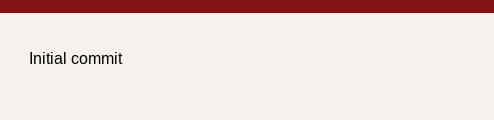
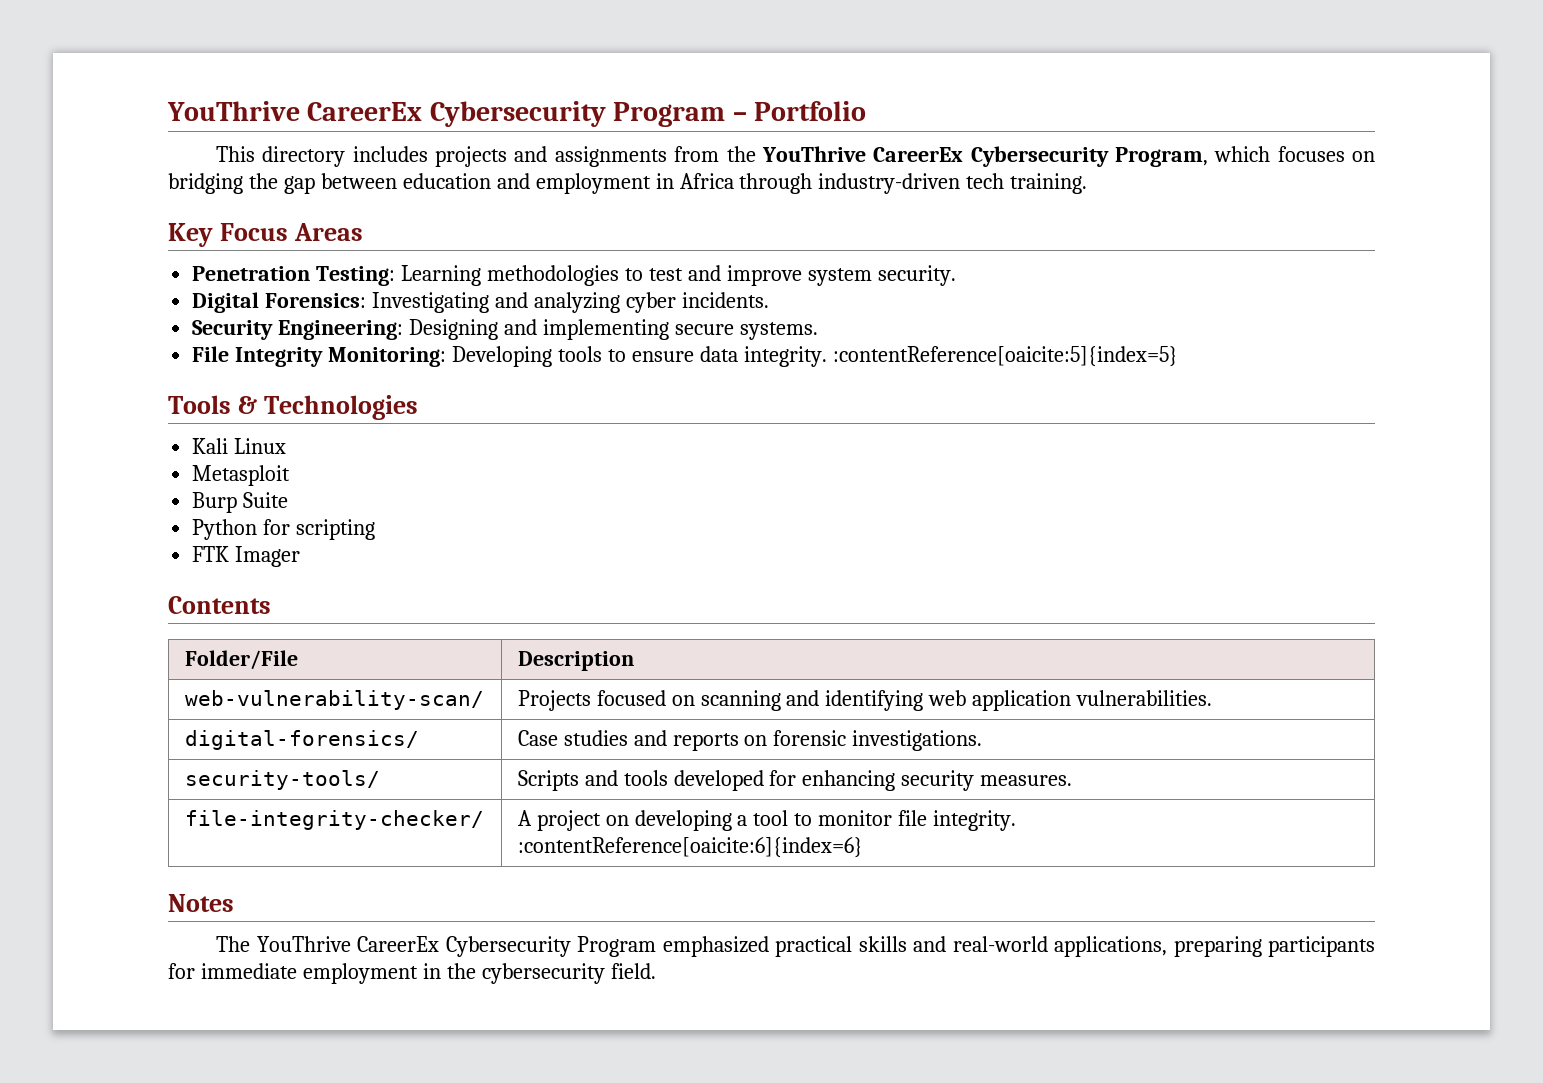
- Initial commit
+ YouThrive CareerEx Cybersecurity Program – Portfolio
+ This directory includes projects and assignments from the YouThrive CareerEx Cybersecurity Program, which focuses on bridging the gap between education and employment in Africa through industry-driven tech training.
+ Key Focus Areas
+ Penetration Testing: Learning methodologies to test and improve system security.
+ Digital Forensics: Investigating and analyzing cyber incidents.
+ Security Engineering: Designing and implementing secure systems.
+ File Integrity Monitoring: Developing tools to ensure data integrity. :contentReference[oaicite:5]{index=5}
+ Tools & Technologies
+ Kali Linux
+ Metasploit
+ Burp Suite
+ Python for scripting
+ FTK Imager
+ Contents
+ Folder/File | Description
+ web-vulnerability-scan/ | Projects focused on scanning and identifying web application vulnerabilities.
+ digital-forensics/ | Case studies and reports on forensic investigations.
+ security-tools/ | Scripts and tools developed for enhancing security measures.
+ file-integrity-checker/ | A project on developing a tool to monitor file integrity. :contentReference[oaicite:6]{index=6}
+ Notes
+ The YouThrive CareerEx Cybersecurity Program emphasized practical skills and real-world applications, preparing participants for immediate employment in the cybersecurity field.

